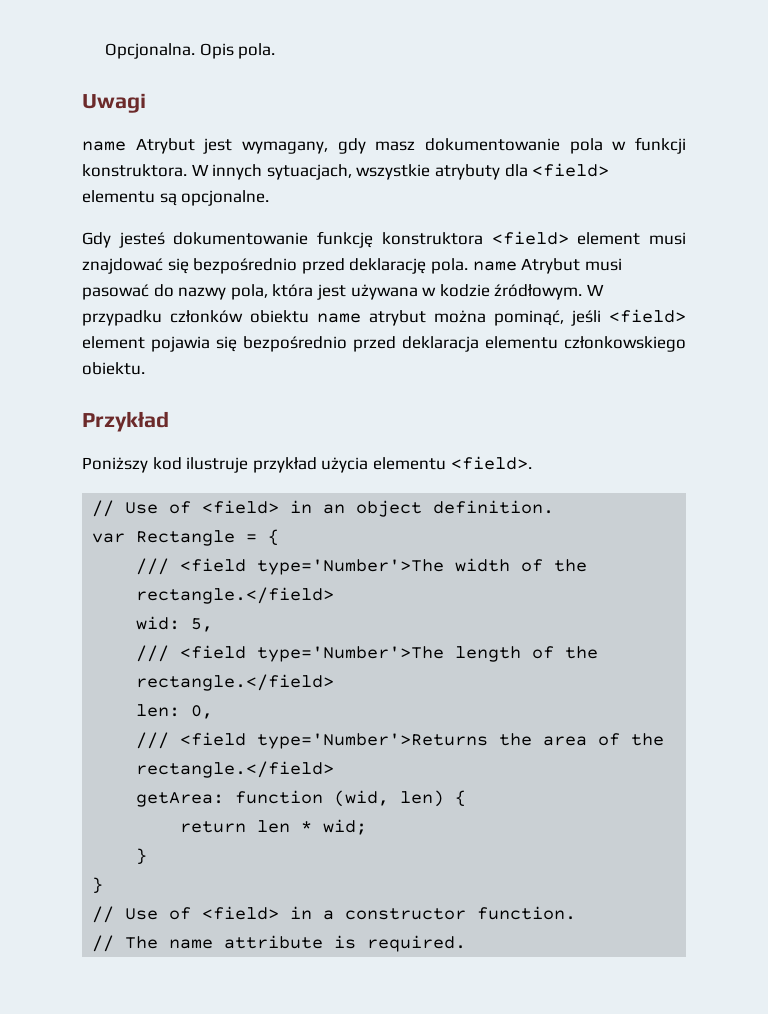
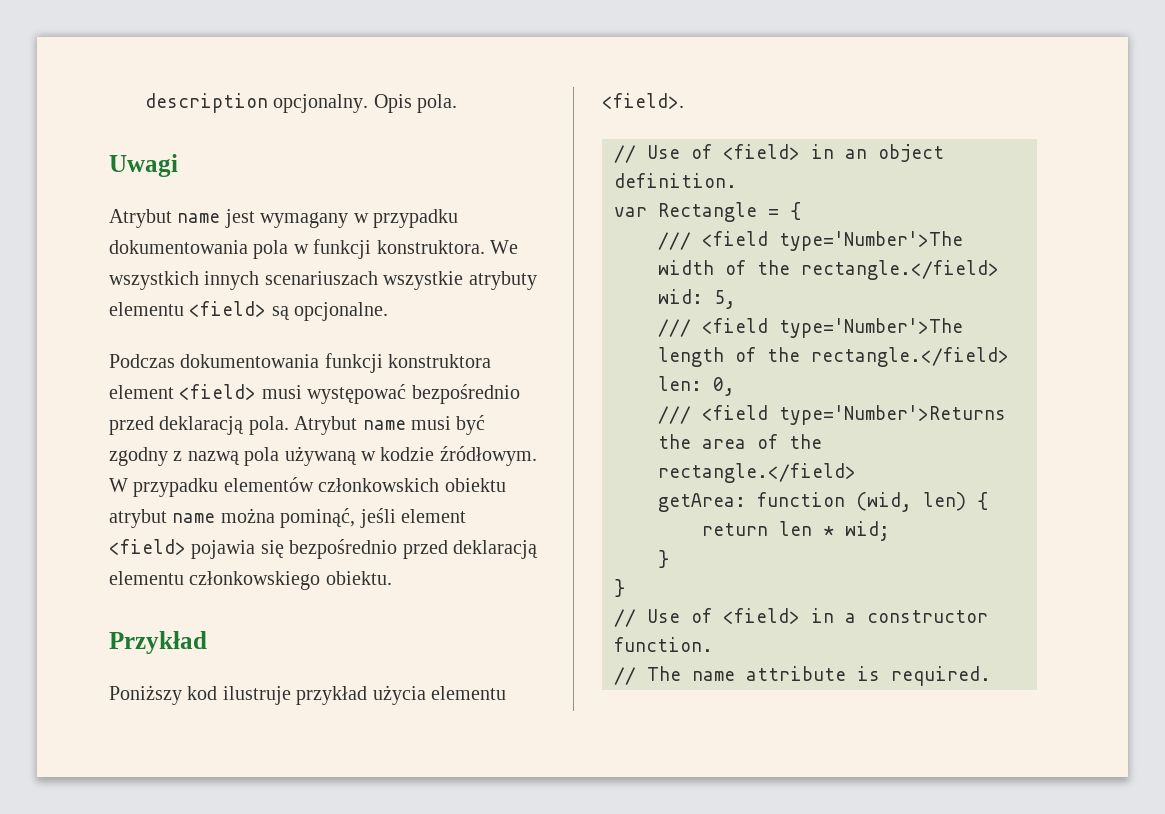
- Opcjonalna.
+ description opcjonalny.
- name Atrybut jest wymagany, gdy masz dokumentowanie pola w funkcji konstruktora. W innych sytuacjach, wszystkie atrybuty dla <field> elementu są opcjonalne.
- Gdy jesteś dokumentowanie funkcję konstruktora <field> element musi znajdować się bezpośrednio przed deklarację pola. name Atrybut musi pasować do nazwy pola, która jest używana w kodzie źródłowym.
+ Atrybut name jest wymagany w przypadku dokumentowania pola w funkcji konstruktora. We wszystkich innych scenariuszach wszystkie atrybuty elementu <field> są opcjonalne.
+ Podczas dokumentowania funkcji konstruktora element <field> musi występować bezpośrednio przed deklaracją pola. Atrybut name musi być zgodny z nazwą pola używaną w kodzie źródłowym.
- W przypadku członków obiektu name atrybut można pominąć, jeśli <field> element pojawia się bezpośrednio przed deklaracja elementu członkowskiego obiektu.
+ W przypadku elementów członkowskich obiektu atrybut name można pominąć, jeśli element <field> pojawia się bezpośrednio przed deklaracją elementu członkowskiego obiektu.

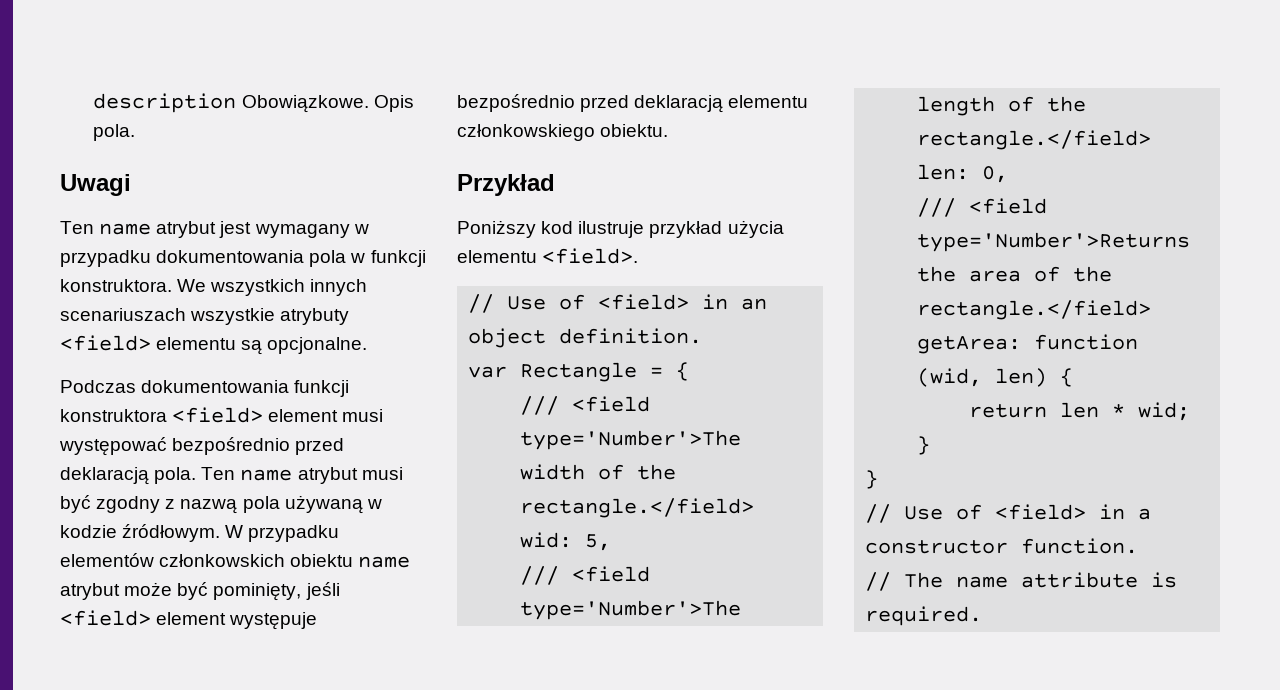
- description opcjonalny.
+ description Obowiązkowe.
- Atrybut name jest wymagany w przypadku dokumentowania pola w funkcji konstruktora.
+ Ten name atrybut jest wymagany w przypadku dokumentowania pola w funkcji konstruktora.
- We wszystkich innych scenariuszach wszystkie atrybuty elementu <field> są opcjonalne.
+ We wszystkich innych scenariuszach wszystkie atrybuty <field> elementu są opcjonalne.
- Podczas dokumentowania funkcji konstruktora element <field> musi występować bezpośrednio przed deklaracją pola.
+ Podczas dokumentowania funkcji konstruktora <field> element musi występować bezpośrednio przed deklaracją pola.
- Atrybut name musi być zgodny z nazwą pola używaną w kodzie źródłowym.
+ Ten name atrybut musi być zgodny z nazwą pola używaną w kodzie źródłowym.
- W przypadku elementów członkowskich obiektu atrybut name można pominąć, jeśli element <field> pojawia się bezpośrednio przed deklaracją elementu członkowskiego obiektu.
+ W przypadku elementów członkowskich obiektu name atrybut może być pominięty, jeśli <field> element występuje bezpośrednio przed deklaracją elementu członkowskiego obiektu.

